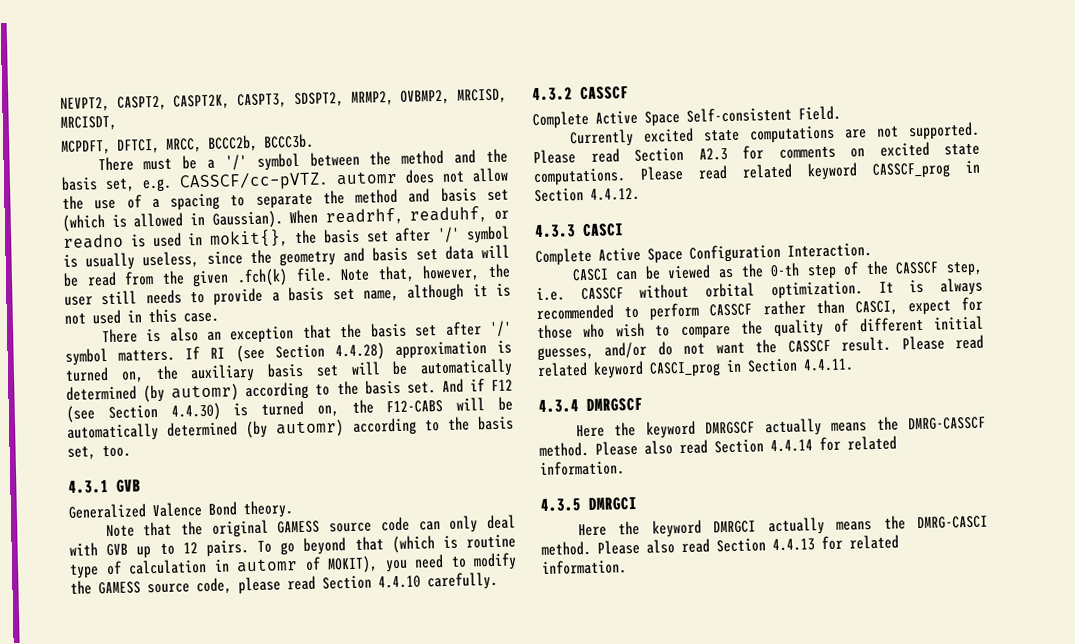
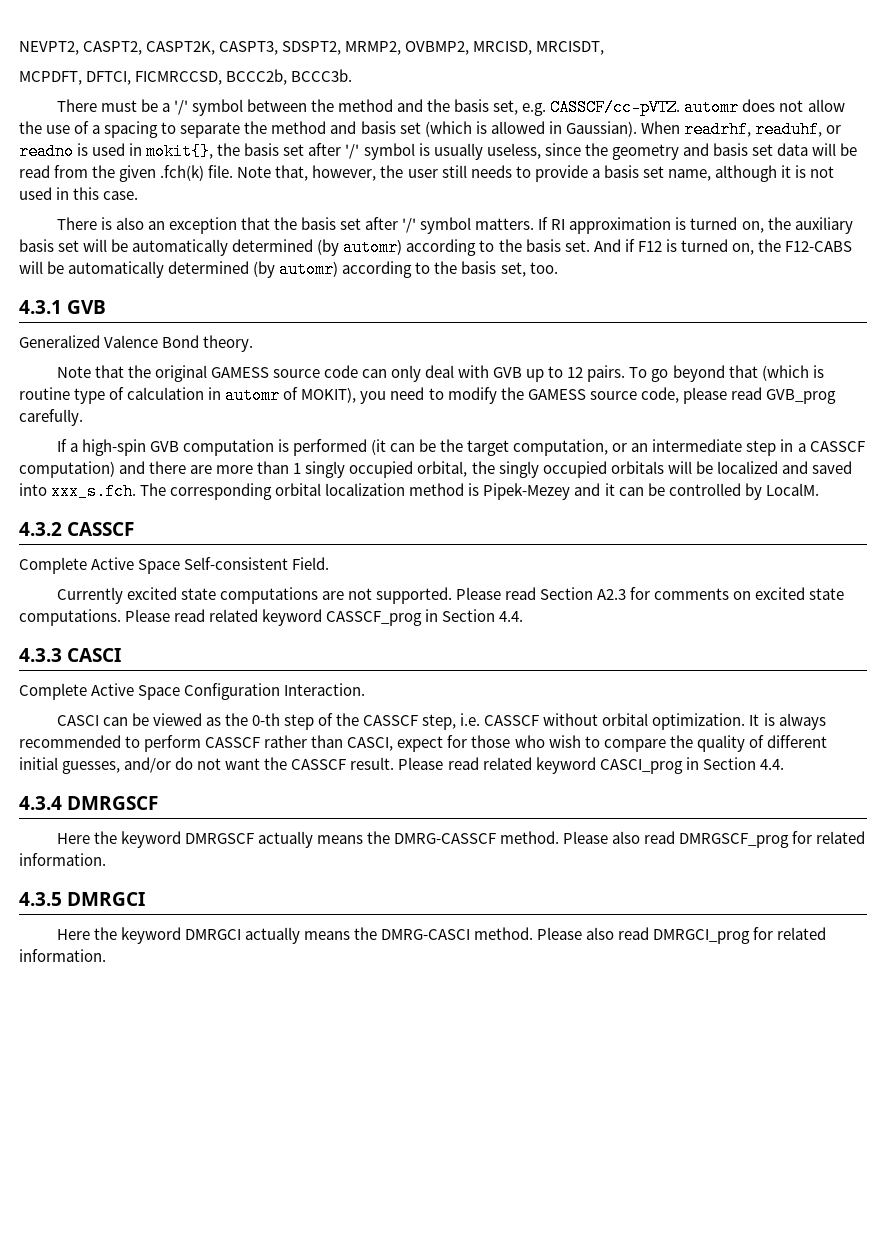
- MCPDFT, DFTCI, MRCC, BCCC2b, BCCC3b.
+ MCPDFT, DFTCI, FICMRCCSD, BCCC2b, BCCC3b.
- If RI (see Section 4.4.28) approximation is turned on, the auxiliary basis set will be automatically determined (by automr) according to the basis set.
+ If RI approximation is turned on, the auxiliary basis set will be automatically determined (by automr) according to the basis set.
- And if F12 (see Section 4.4.30) is turned on, the F12-CABS will be automatically determined (by automr) according to the basis set, too.
+ And if F12 is turned on, the F12-CABS will be automatically determined (by automr) according to the basis set, too.
- To go beyond that (which is routine type of calculation in automr of MOKIT), you need to modify the GAMESS source code, please read Section 4.4.10 carefully.
+ To go beyond that (which is routine type of calculation in automr of MOKIT), you need to modify the GAMESS source code, please read GVB_prog carefully.
+ If a high-spin GVB computation is performed (it can be the target computation, or an intermediate step in a CASSCF computation) and there are more than 1 singly occupied orbital, the singly occupied orbitals will be localized and saved into xxx_s.fch. The corresponding orbital localization method is Pipek-Mezey and it can be controlled by LocalM.
- Please read related keyword CASSCF_prog in Section 4.4.12.
+ Please read related keyword CASSCF_prog in Section 4.4.
- Please read related keyword CASCI_prog in Section 4.4.11.
+ Please read related keyword CASCI_prog in Section 4.4.
- Please also read Section 4.4.14 for related information.
+ Please also read DMRGSCF_prog for related information.
- Please also read Section 4.4.13 for related information.
+ Please also read DMRGCI_prog for related information.

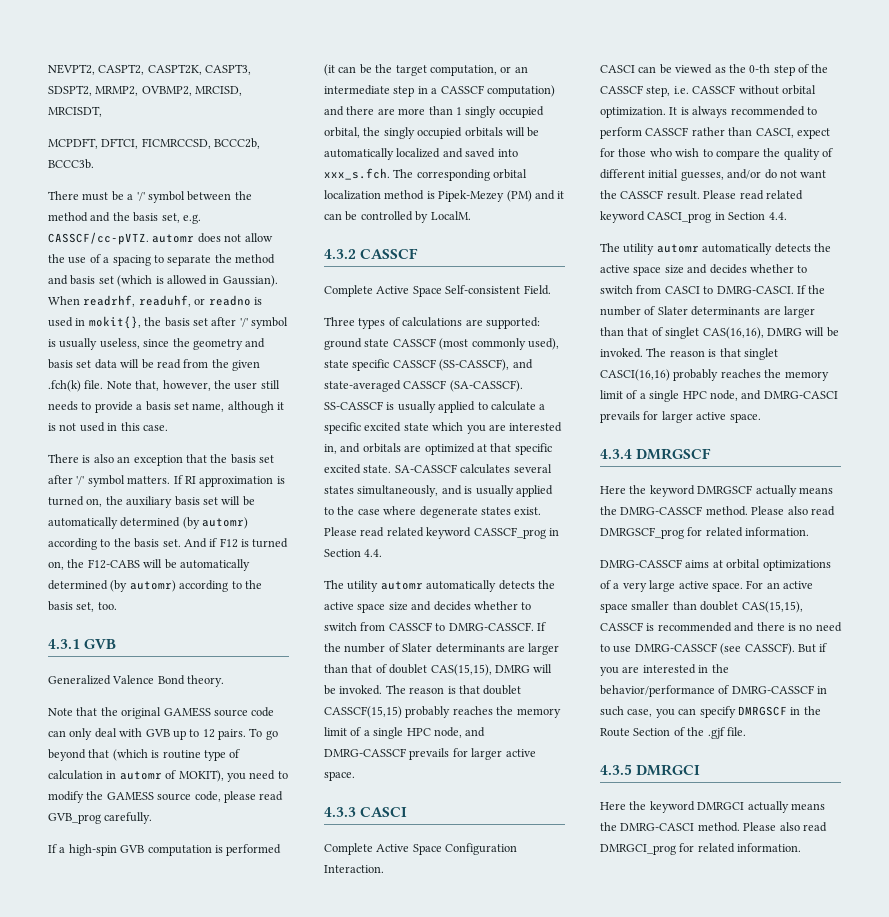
- If a high-spin GVB computation is performed (it can be the target computation, or an intermediate step in a CASSCF computation) and there are more than 1 singly occupied orbital, the singly occupied orbitals will be localized and saved into xxx_s.fch. The corresponding orbital localization method is Pipek-Mezey and it can be controlled by LocalM.
+ If a high-spin GVB computation is performed (it can be the target computation, or an intermediate step in a CASSCF computation) and there are more than 1 singly occupied orbital, the singly occupied orbitals will be automatically localized and saved into xxx_s.fch. The corresponding orbital localization method is Pipek-Mezey (PM) and it can be controlled by LocalM.
- Currently excited state computations are not supported. Please read Section A2.3 for comments on excited state computations.
+ Three types of calculations are supported: ground state CASSCF (most commonly used), state specific CASSCF (SS-CASSCF), and state-averaged CASSCF (SA-CASSCF). SS-CASSCF is usually applied to calculate a specific excited state which you are interested in, and orbitals are optimized at that specific excited state. SA-CASSCF calculates several states simultaneously, and is usually applied to the case where degenerate states exist.
+ The utility automr automatically detects the active space size and decides whether to switch from CASSCF to DMRG-CASSCF. If the number of Slater determinants are larger than that of doublet CAS(15,15), DMRG will be invoked. The reason is that doublet CASSCF(15,15) probably reaches the memory limit of a single HPC node, and DMRG-CASSCF prevails for larger active space.
+ The utility automr automatically detects the active space size and decides whether to switch from CASCI to DMRG-CASCI. If the number of Slater determinants are larger than that of singlet CAS(16,16), DMRG will be invoked. The reason is that singlet CASCI(16,16) probably reaches the memory limit of a single HPC node, and DMRG-CASCI prevails for larger active space.
+ DMRG-CASSCF aims at orbital optimizations of a very large active space. For an active space smaller than doublet CAS(15,15), CASSCF is recommended and there is no need to use DMRG-CASSCF (see CASSCF). But if you are interested in the behavior/performance of DMRG-CASSCF in such case, you can specify DMRGSCF in the Route Section of the .gjf file.

